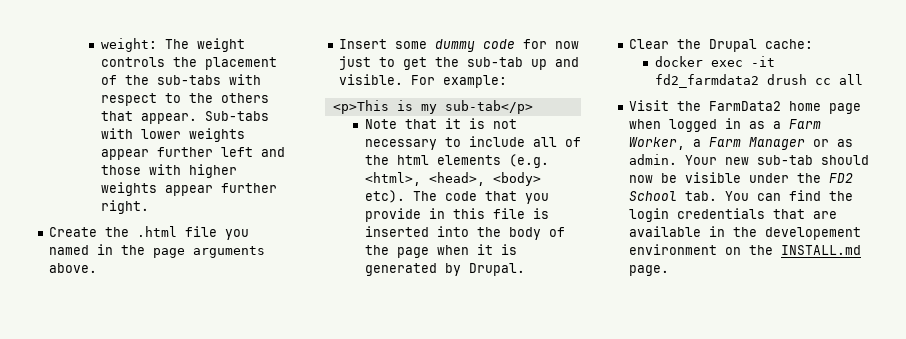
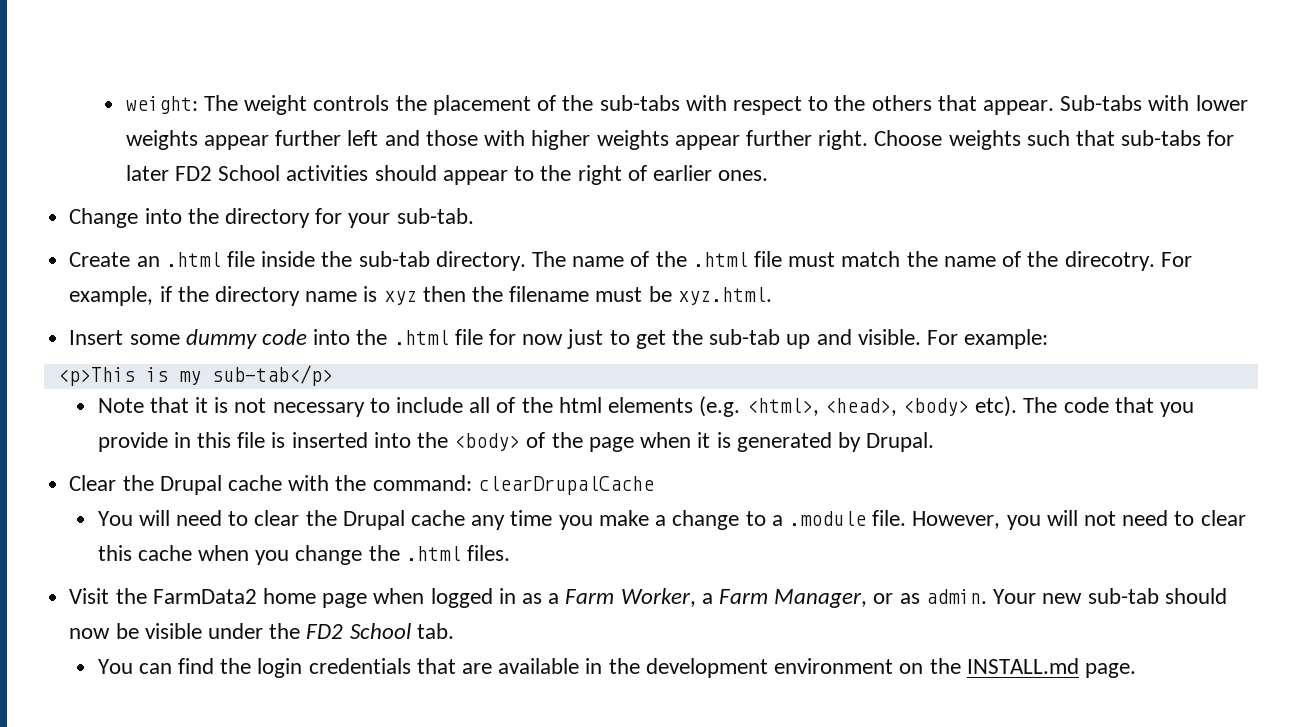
- Sub-tabs with lower weights appear further left and those with higher weights appear further right.
- Create the .html file you named in the page arguments above.
+ Sub-tabs with lower weights appear further left and those with higher weights appear further right. Choose weights such that sub-tabs for later FD2 School activities should appear to the right of earlier ones.
+ Change into the directory for your sub-tab.
+ Create an .html file inside the sub-tab directory. The name of the .html file must match the name of the direcotry. For example, if the directory name is xyz then the filename must be xyz.html.
- Insert some dummy code for now just to get the sub-tab up and visible.
+ Insert some dummy code into the .html file for now just to get the sub-tab up and visible.
- The code that you provide in this file is inserted into the body of the page when it is generated by Drupal.
+ The code that you provide in this file is inserted into the <body> of the page when it is generated by Drupal.
- Clear the Drupal cache:
- docker exec -it fd2_farmdata2 drush cc all
+ Clear the Drupal cache with the command: clearDrupalCache
+ You will need to clear the Drupal cache any time you make a change to a .module file. However, you will not need to clear this cache when you change the .html files.
- Visit the FarmData2 home page when logged in as a Farm Worker, a Farm Manager or as admin.
+ Visit the FarmData2 home page when logged in as a Farm Worker, a Farm Manager, or as admin.
- Your new sub-tab should now be visible under the FD2 School tab. You can find the login credentials that are available in the developement environment on the INSTALL.md page.
+ Your new sub-tab should now be visible under the FD2 School tab.
+ You can find the login credentials that are available in the development environment on the INSTALL.md page.

